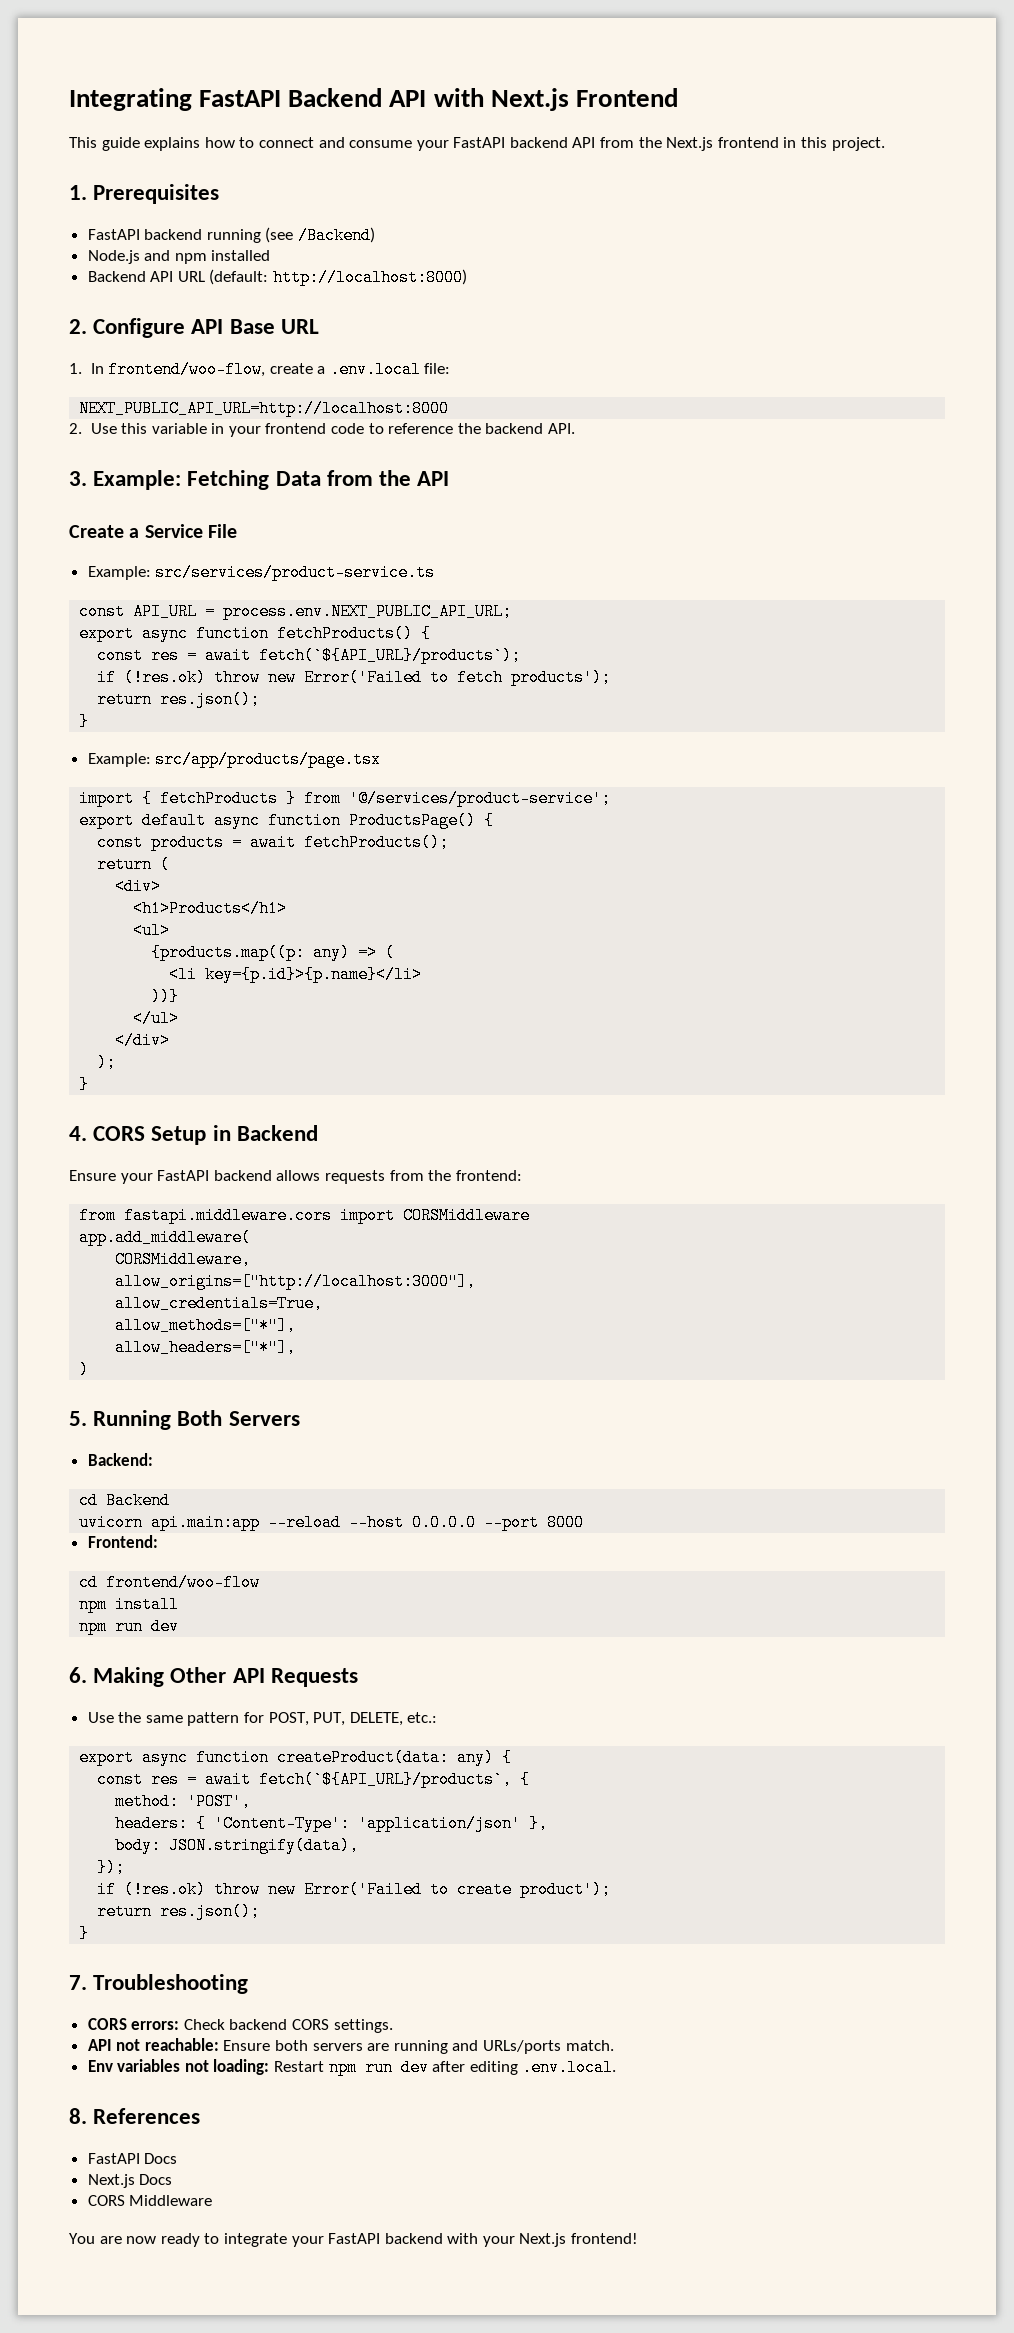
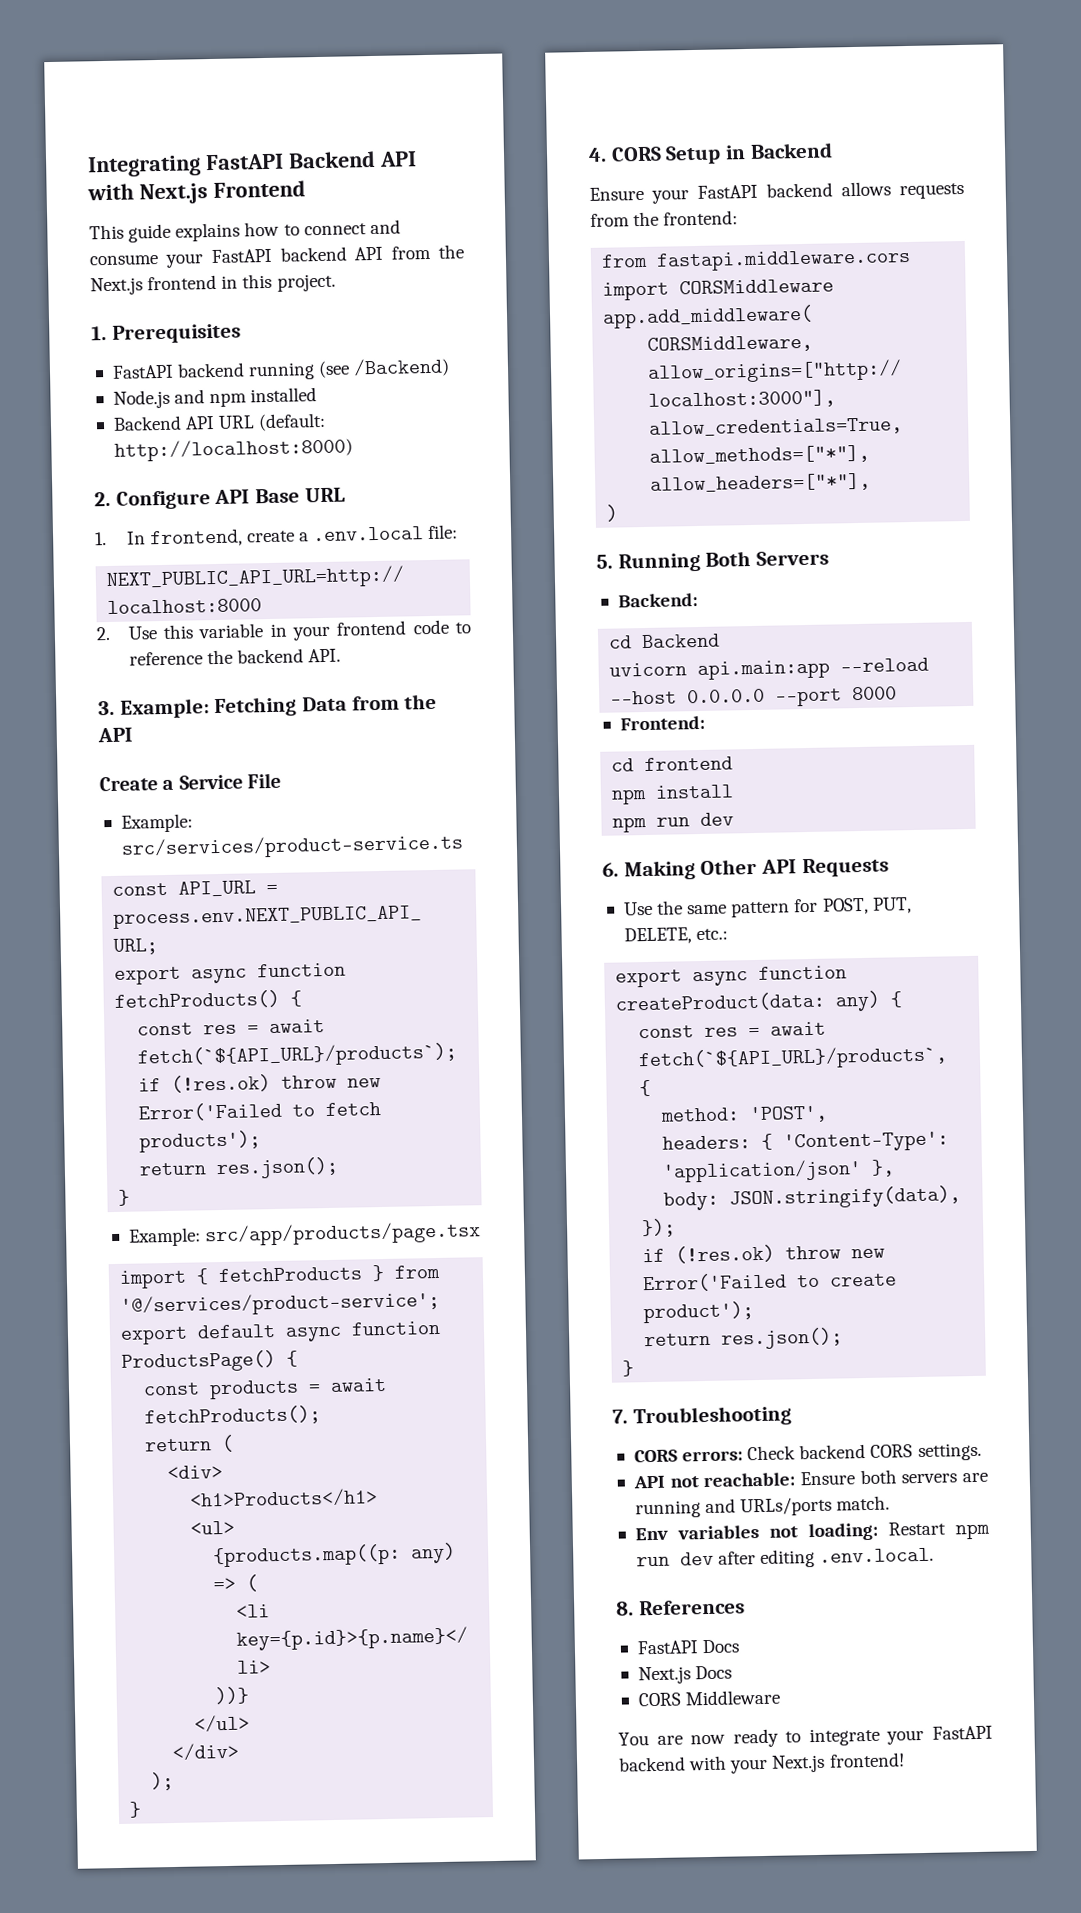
- 1. In frontend/woo-flow, create a .env.local file:
+ 1. In frontend, create a .env.local file:
- cd frontend/woo-flow
+ cd frontend

